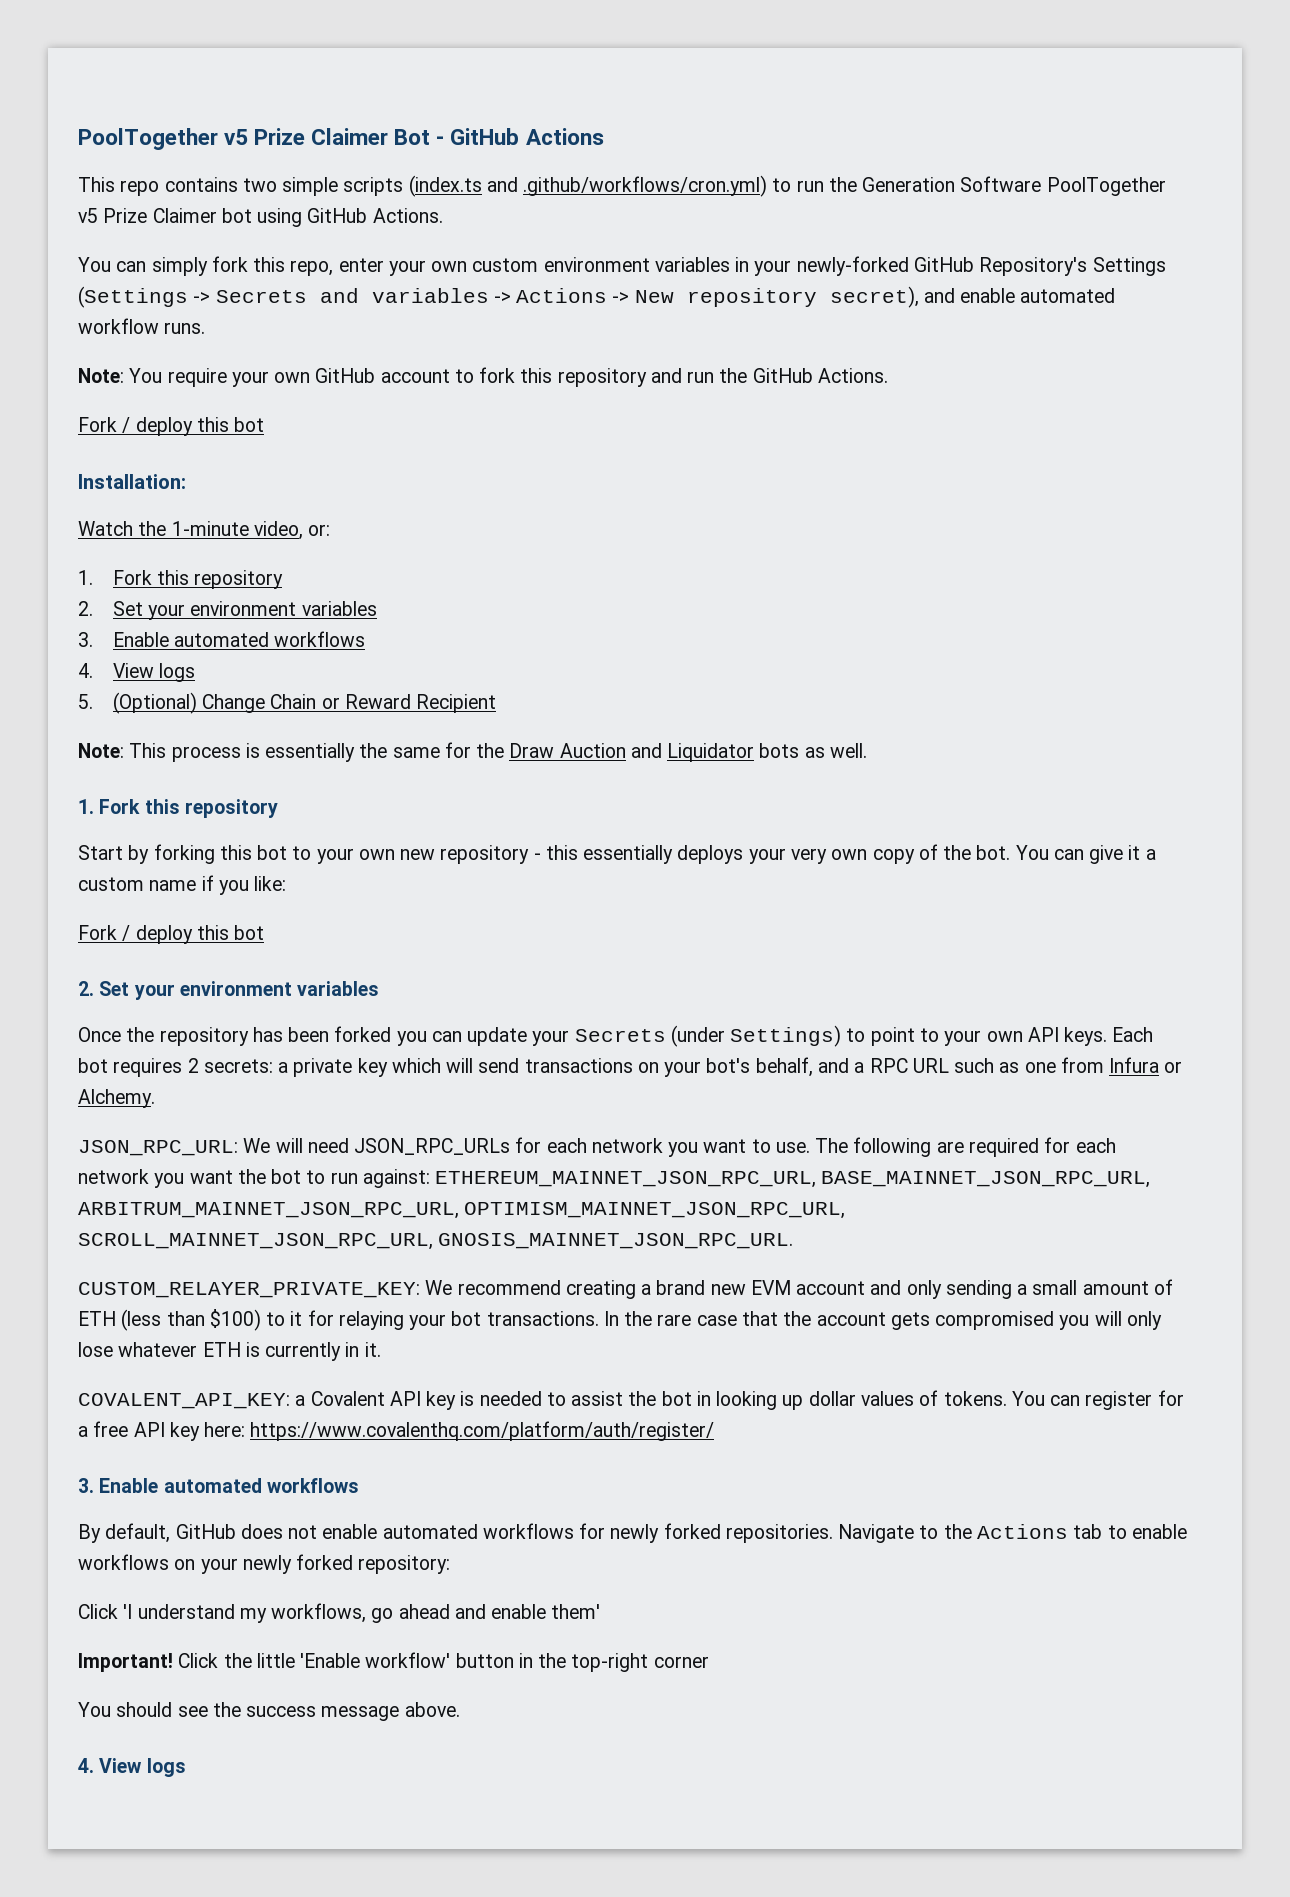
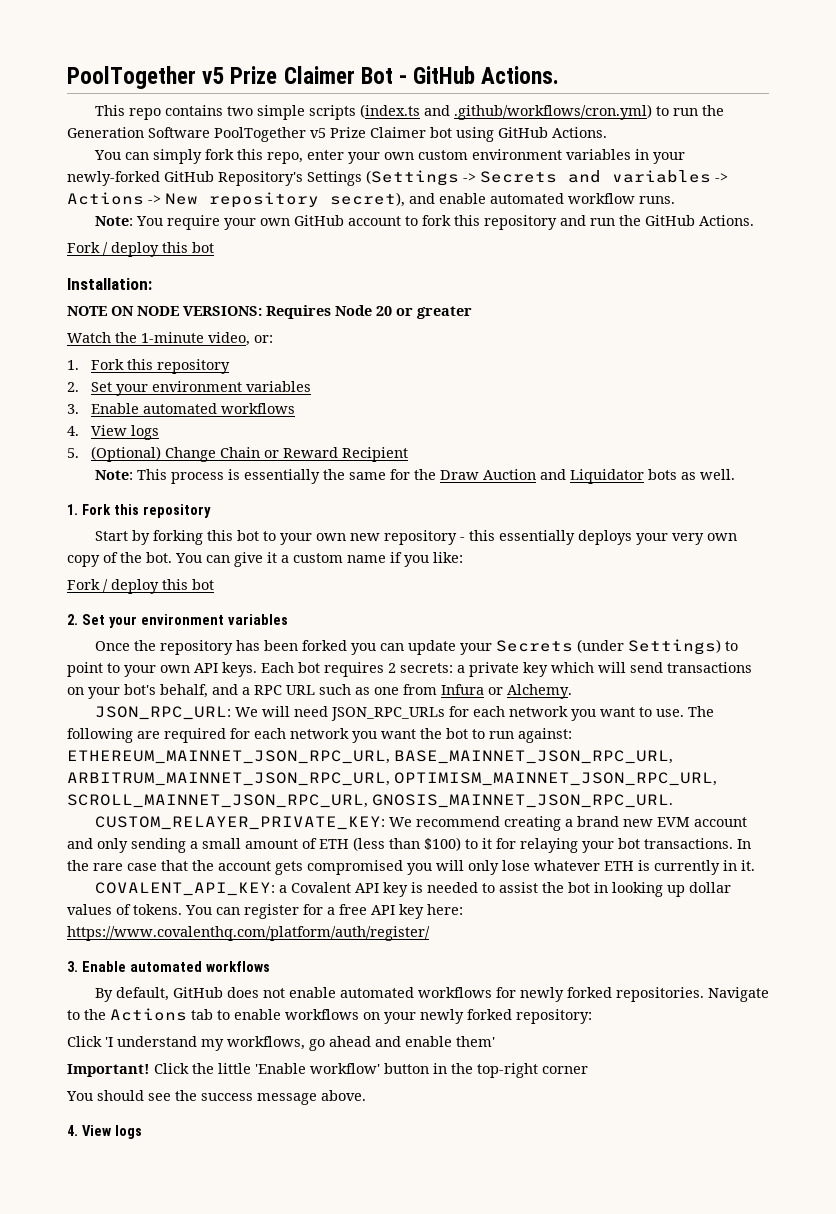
- PoolTogether v5 Prize Claimer Bot - GitHub Actions
+ PoolTogether v5 Prize Claimer Bot - GitHub Actions.
+ NOTE ON NODE VERSIONS: Requires Node 20 or greater

